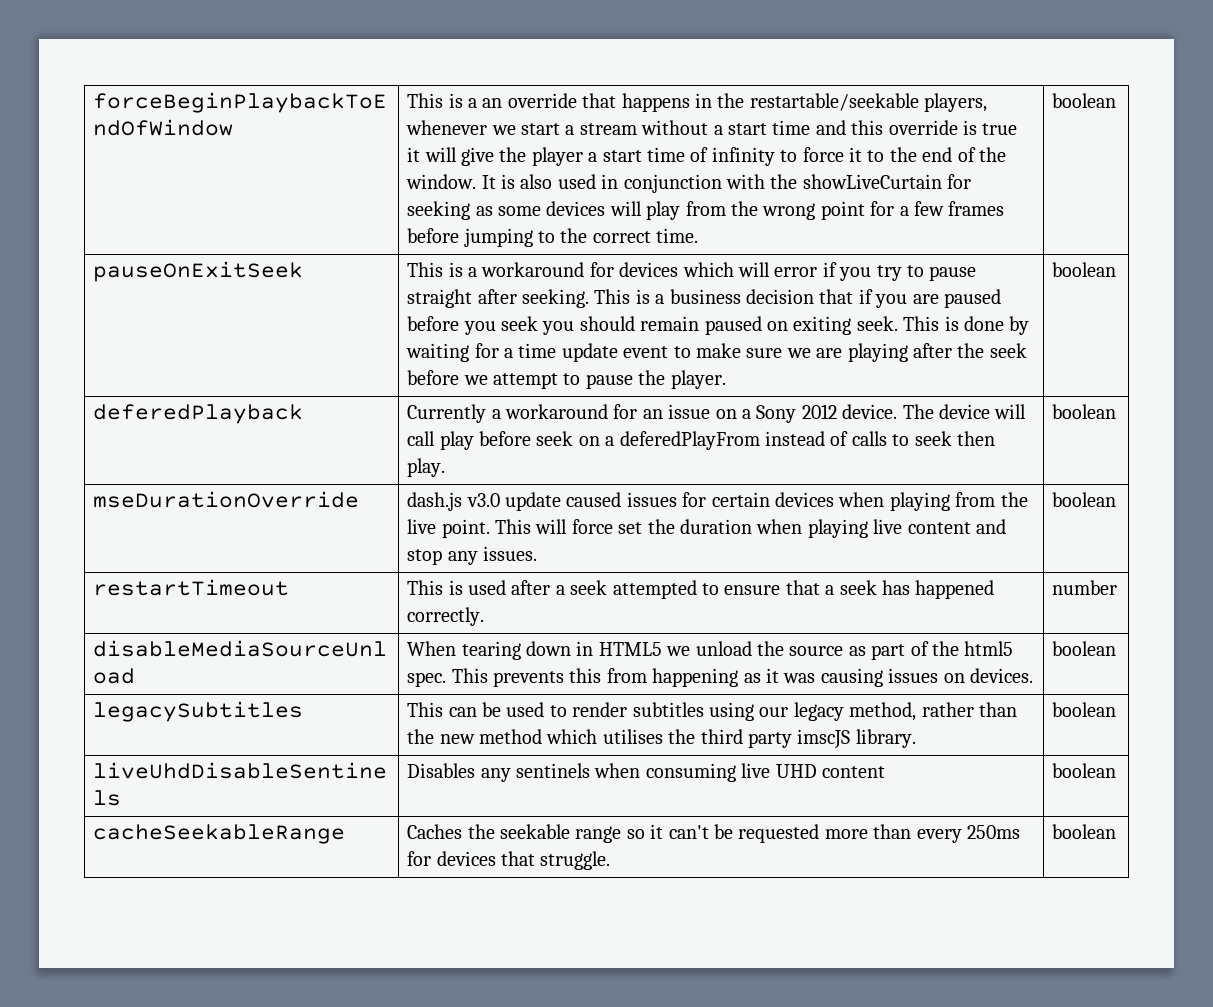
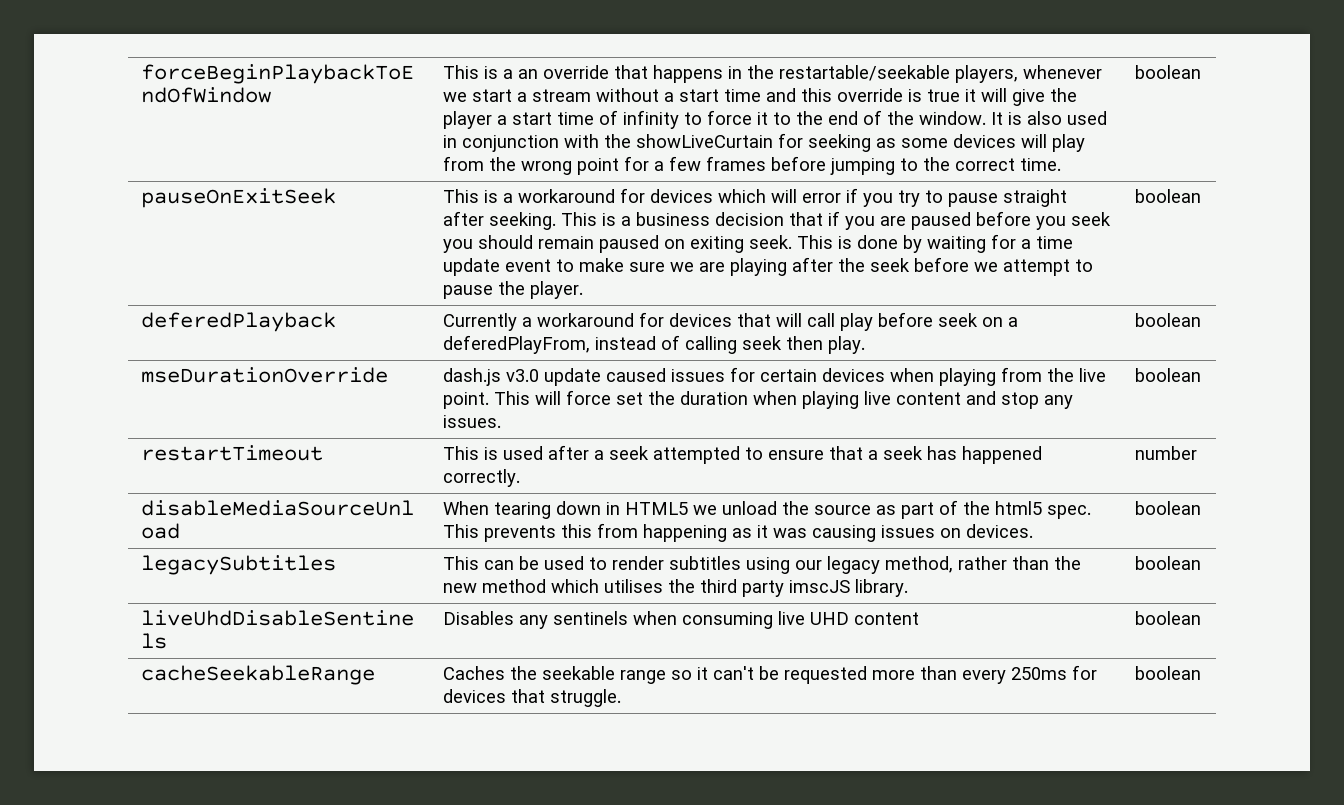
- deferedPlayback | Currently a workaround for an issue on a Sony 2012 device. The device will call play before seek on a deferedPlayFrom instead of calls to seek then play. | boolean
+ deferedPlayback | Currently a workaround for devices that will call play before seek on a deferedPlayFrom, instead of calling seek then play. | boolean

